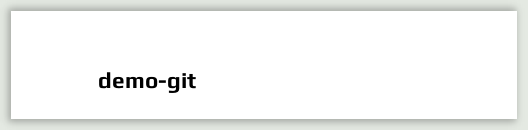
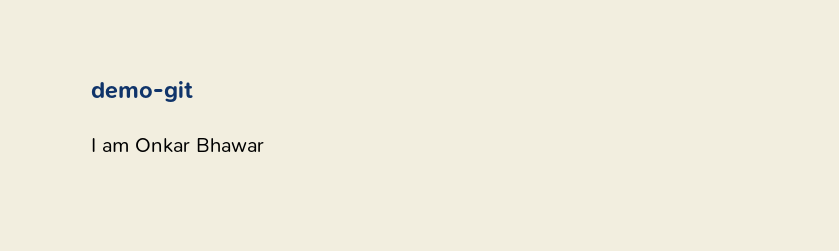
+ I am Onkar Bhawar

